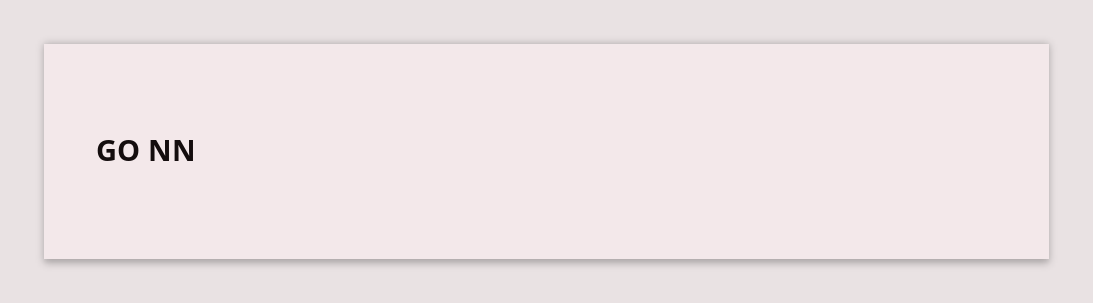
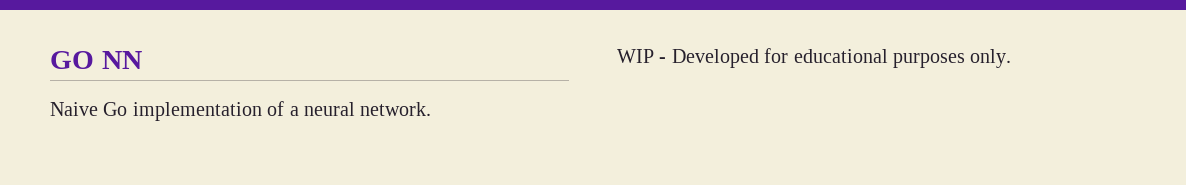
+ Naive Go implementation of a neural network.
+ WIP - Developed for educational purposes only.

